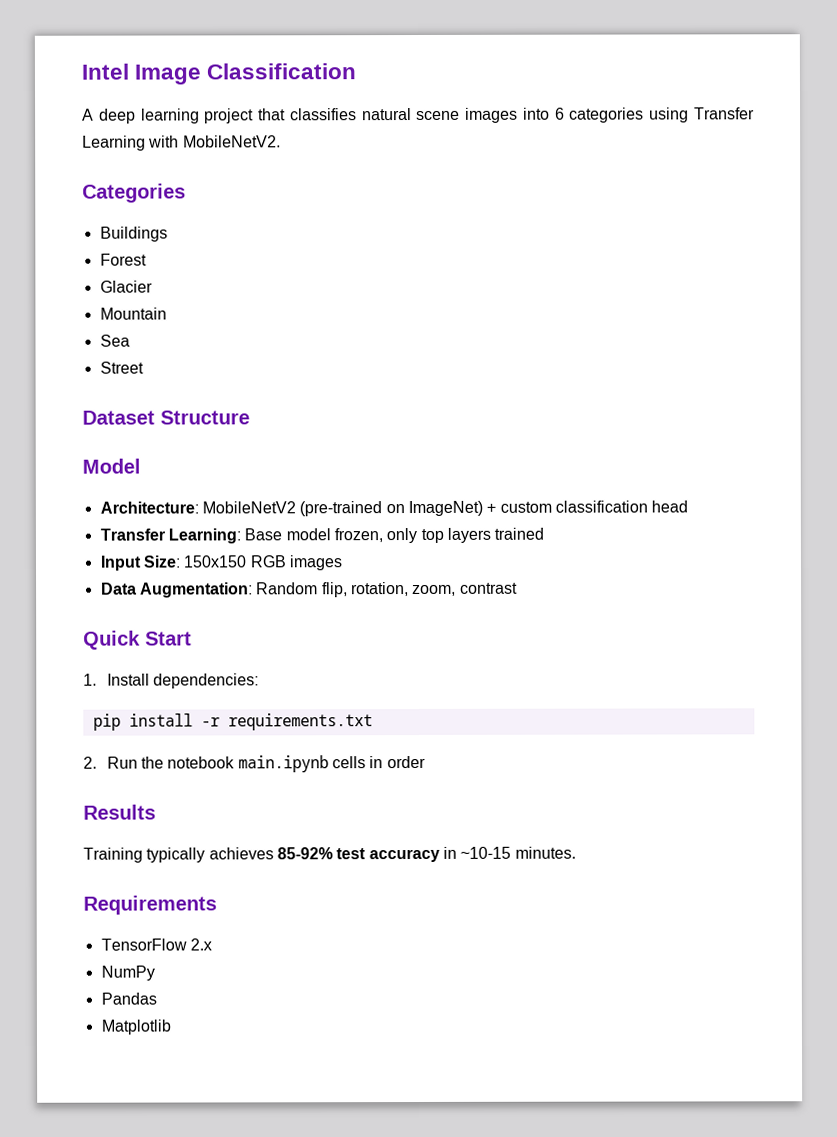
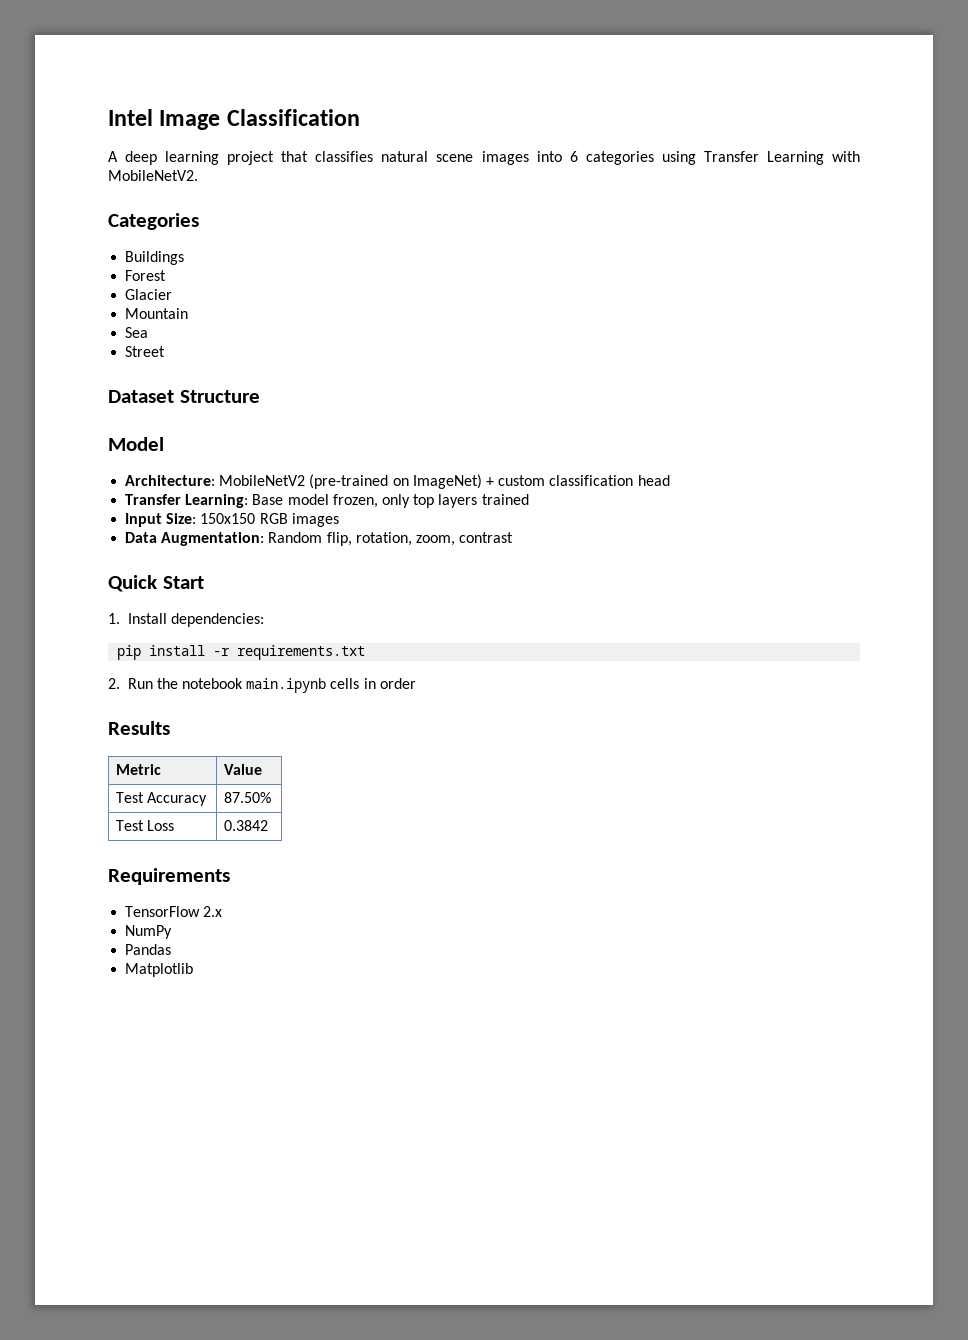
- Training typically achieves 85-92% test accuracy in ~10-15 minutes.
+ Metric | Value
+ Test Accuracy | 87.50%
+ Test Loss | 0.3842

